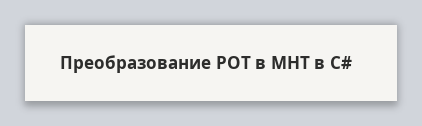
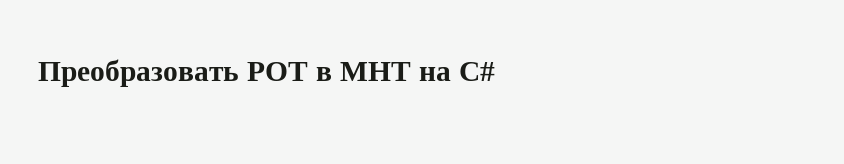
- Преобразование POT в MHT в C#
+ Преобразовать POT в MHT на C#

